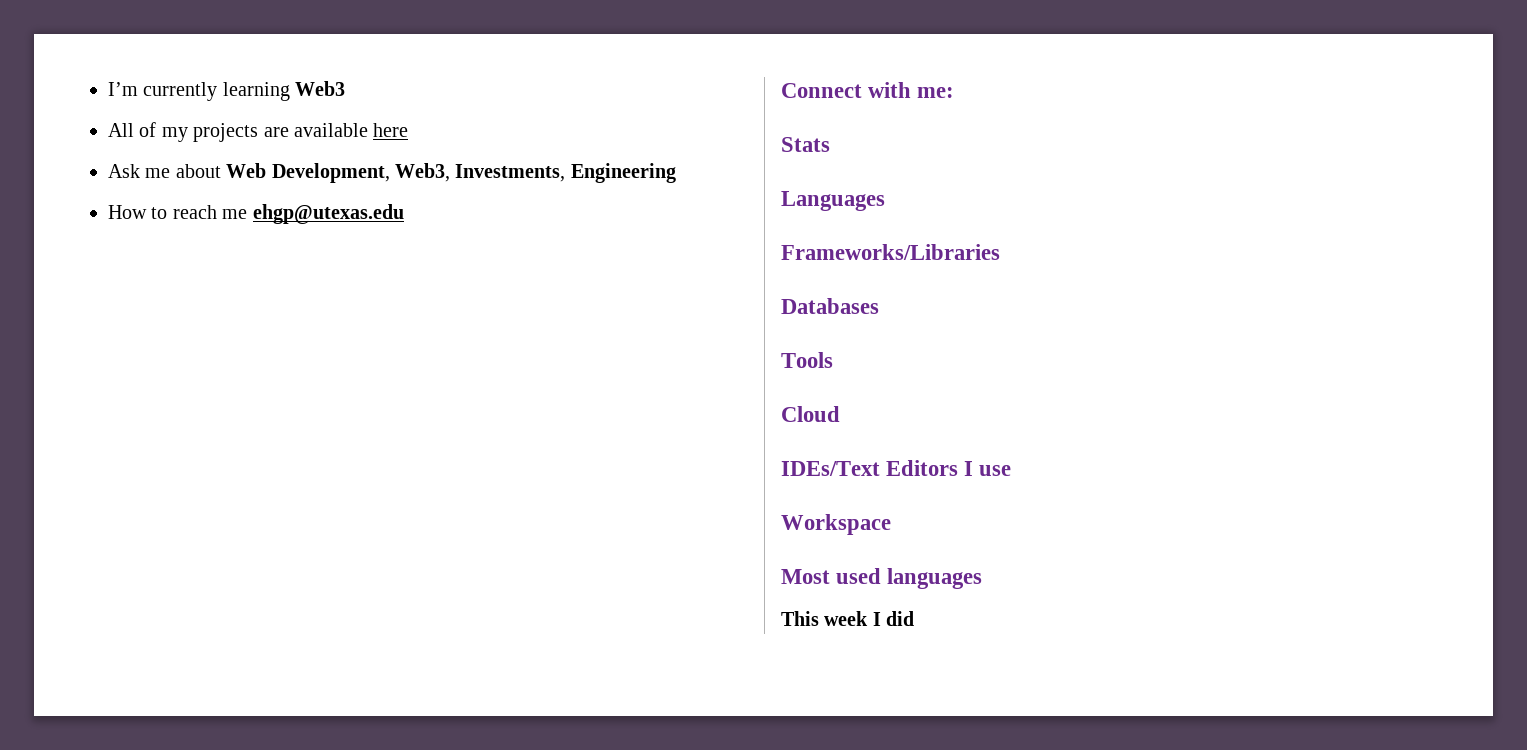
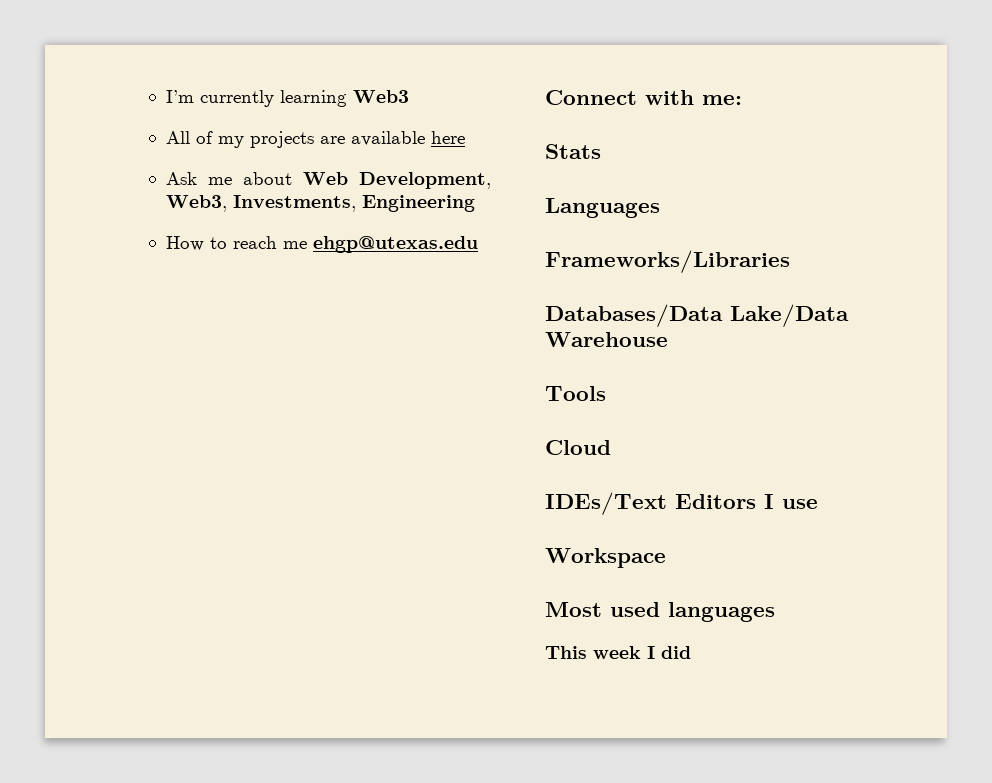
- Databases
+ Databases/Data Lake/Data Warehouse

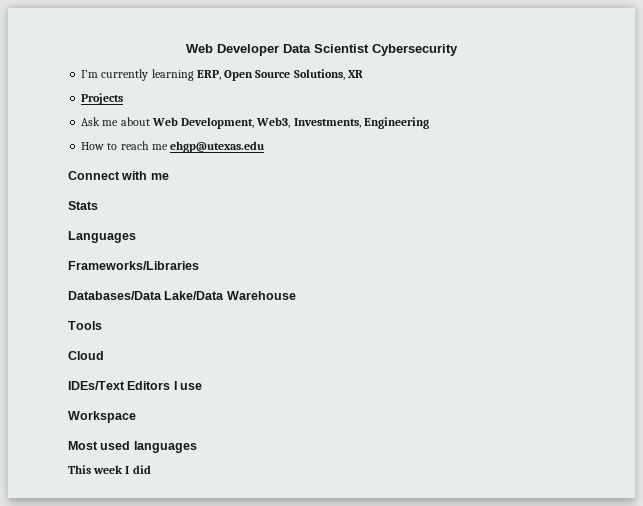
- I’m currently learning Web3
- All of my projects are available here
+ Web Developer Data Scientist Cybersecurity
+ I’m currently learning ERP, Open Source Solutions, XR
+ Projects
- Connect with me:
+ Connect with me

